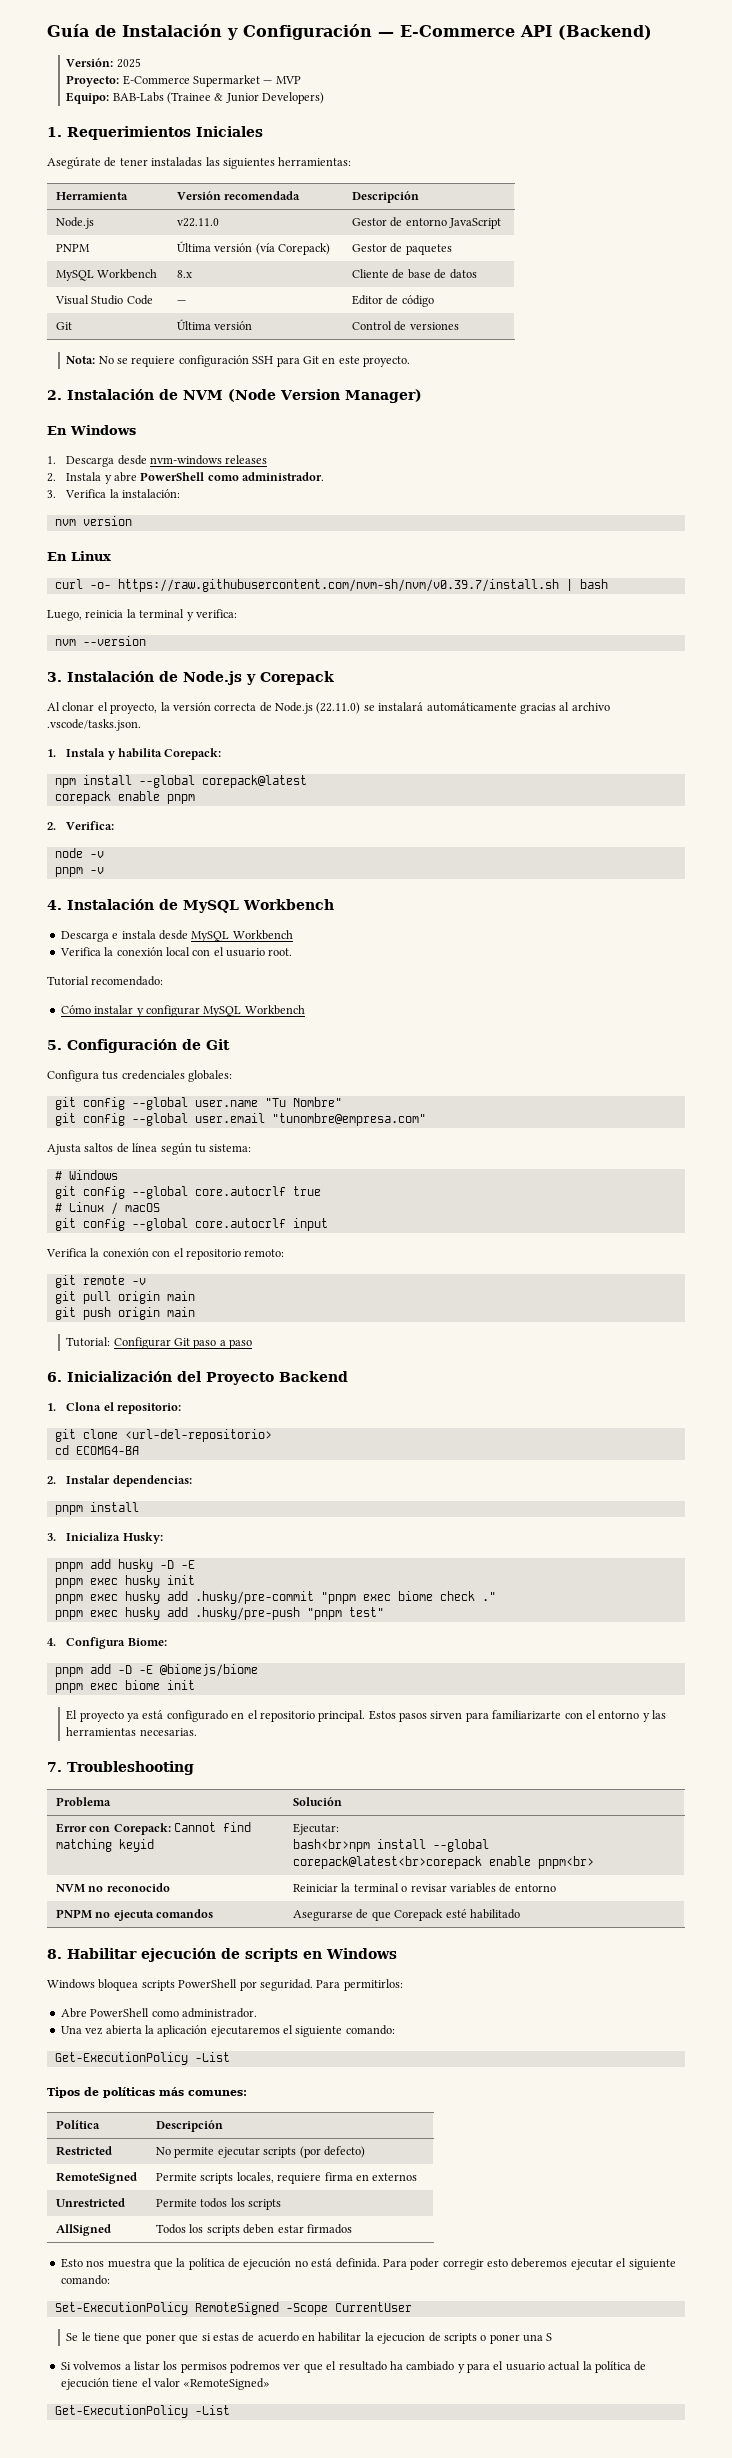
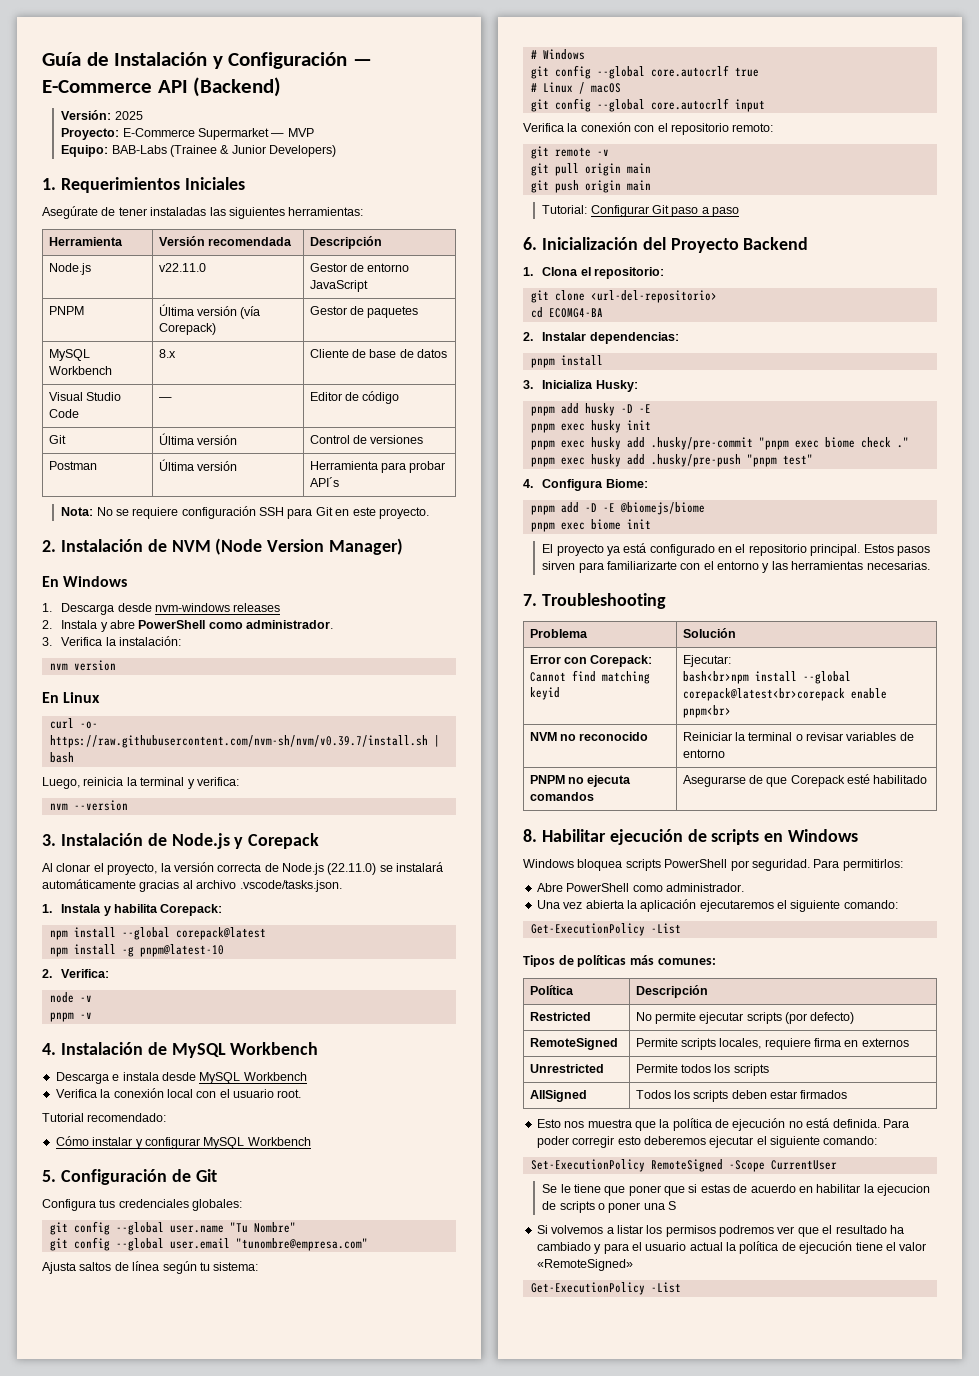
+ Postman | Última versión | Herramienta para probar API´s
- corepack enable pnpm
+ npm install -g pnpm@latest-10

